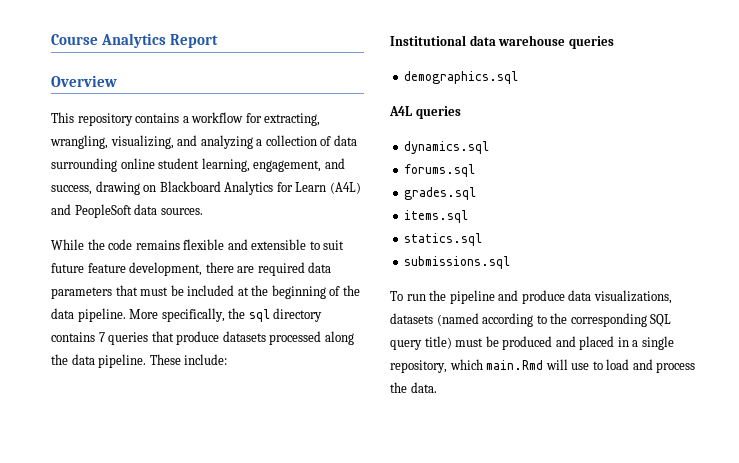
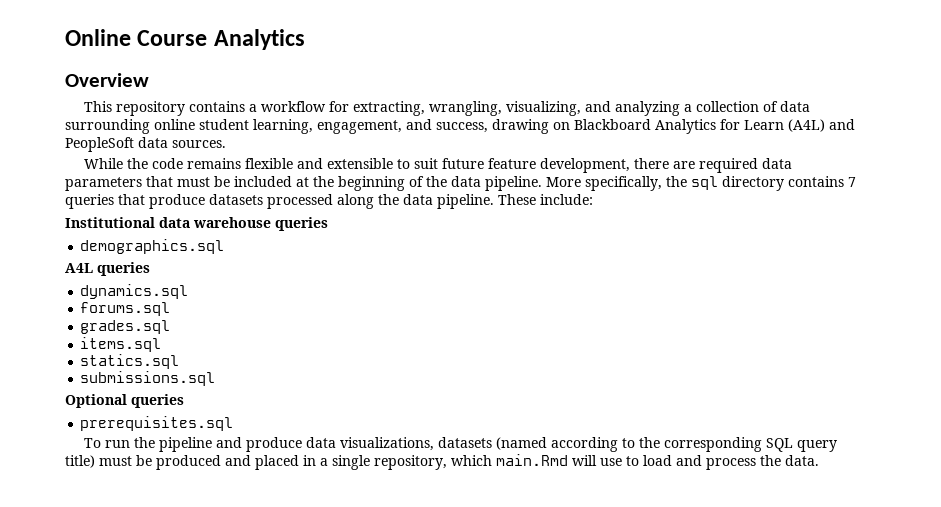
- Course Analytics Report
+ Online Course Analytics
+ Optional queries
+ prerequisites.sql

